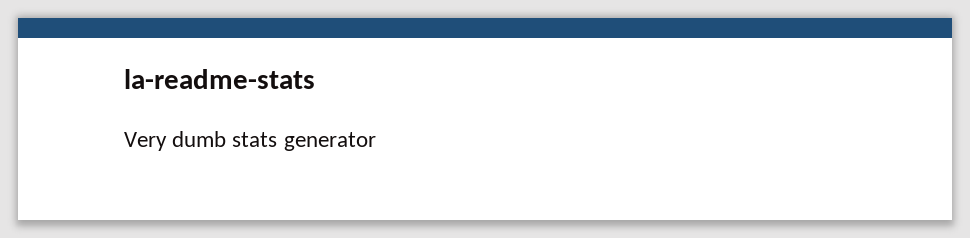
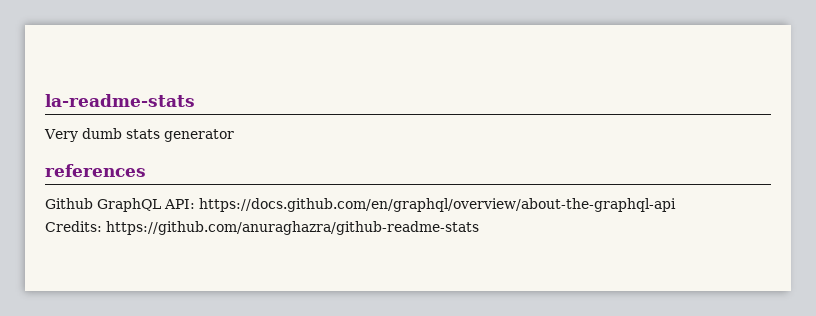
+ references
+ Github GraphQL API: https://docs.github.com/en/graphql/overview/about-the-graphql-api
+ Credits: https://github.com/anuraghazra/github-readme-stats

